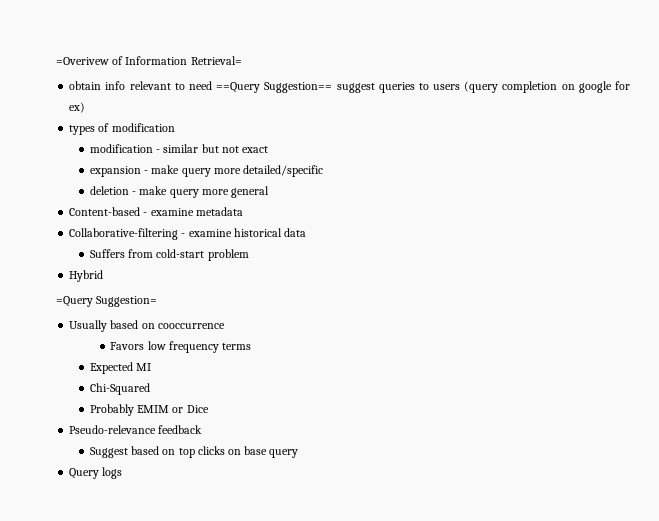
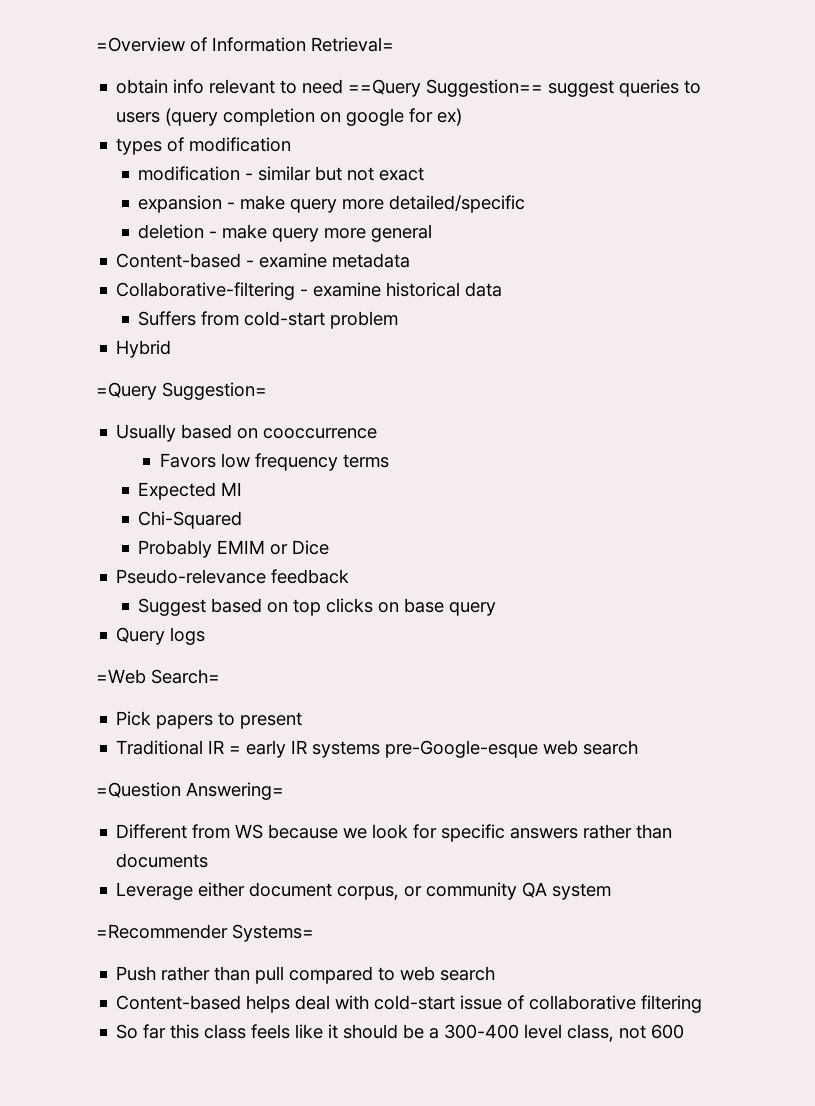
- =Overivew of Information Retrieval=
+ =Overview of Information Retrieval=
+ =Web Search=
+ Pick papers to present
+ Traditional IR = early IR systems pre-Google-esque web search
+ =Question Answering=
+ Different from WS because we look for specific answers rather than documents
+ Leverage either document corpus, or community QA system
+ =Recommender Systems=
+ Push rather than pull compared to web search
+ Content-based helps deal with cold-start issue of collaborative filtering
+ So far this class feels like it should be a 300-400 level class, not 600

